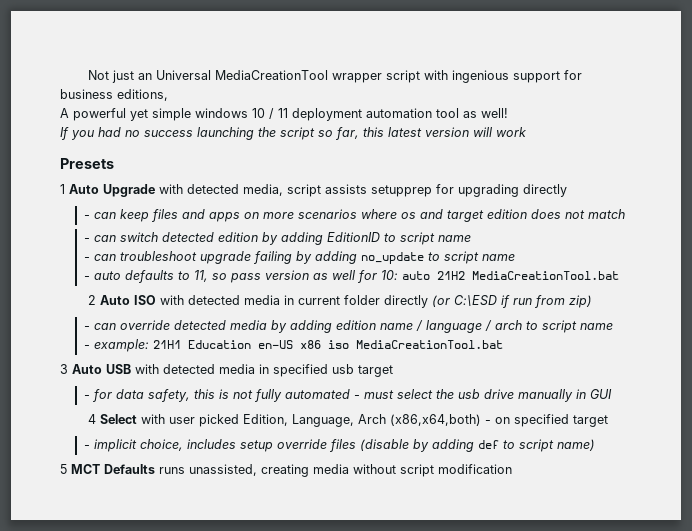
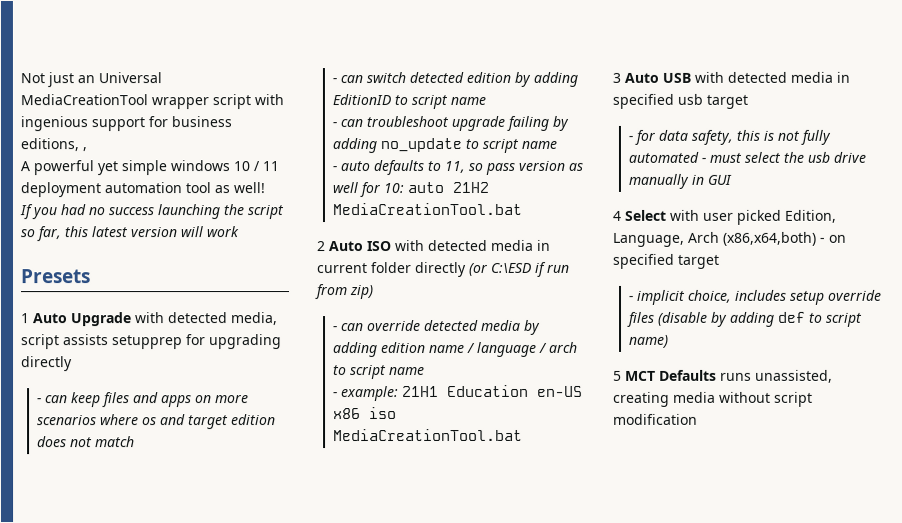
- Not just an Universal MediaCreationTool wrapper script with ingenious support for business editions,
+ Not just an Universal MediaCreationTool wrapper script with ingenious support for business editions, ,

